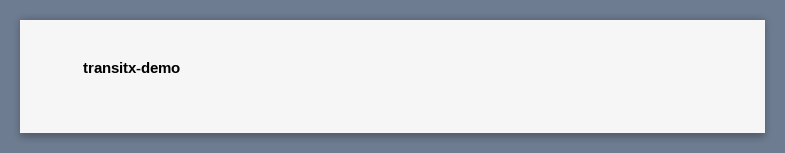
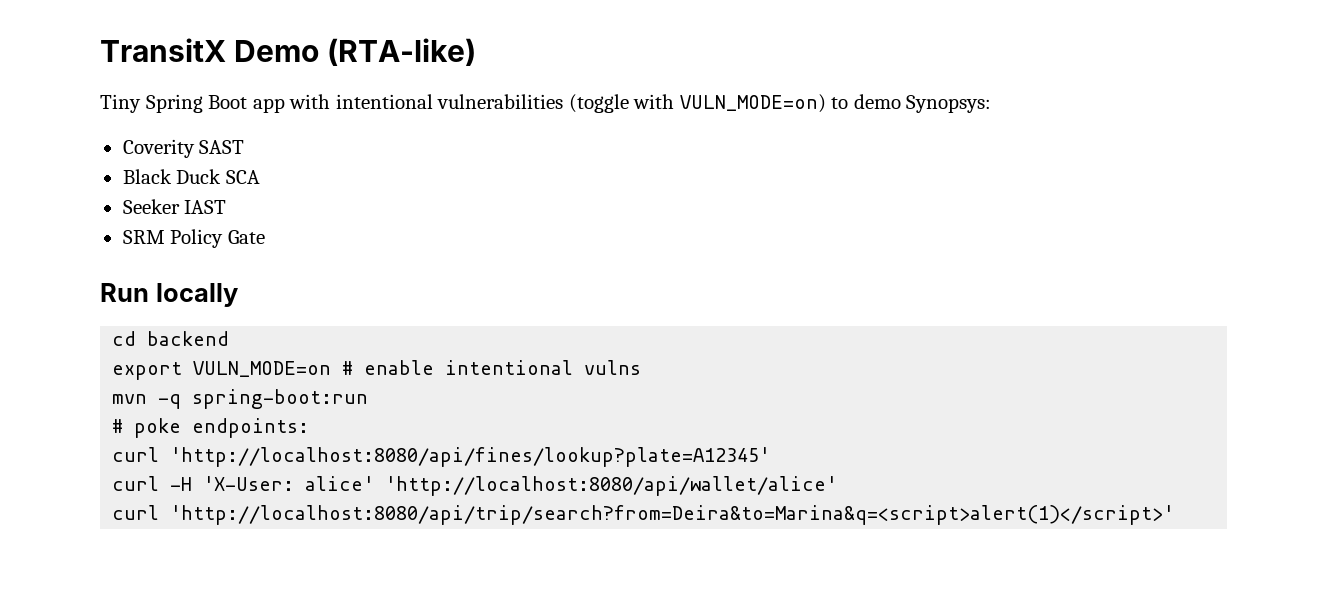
- transitx-demo
+ TransitX Demo (RTA-like)
+ Tiny Spring Boot app with intentional vulnerabilities (toggle with VULN_MODE=on) to demo Synopsys:
+ Coverity SAST
+ Black Duck SCA
+ Seeker IAST
+ SRM Policy Gate
+ Run locally
+ cd backend
+ export VULN_MODE=on # enable intentional vulns
+ mvn -q spring-boot:run
+ # poke endpoints:
+ curl 'http://localhost:8080/api/fines/lookup?plate=A12345'
+ curl -H 'X-User: alice' 'http://localhost:8080/api/wallet/alice'
+ curl 'http://localhost:8080/api/trip/search?from=Deira&to=Marina&q=<script>alert(1)</script>'

